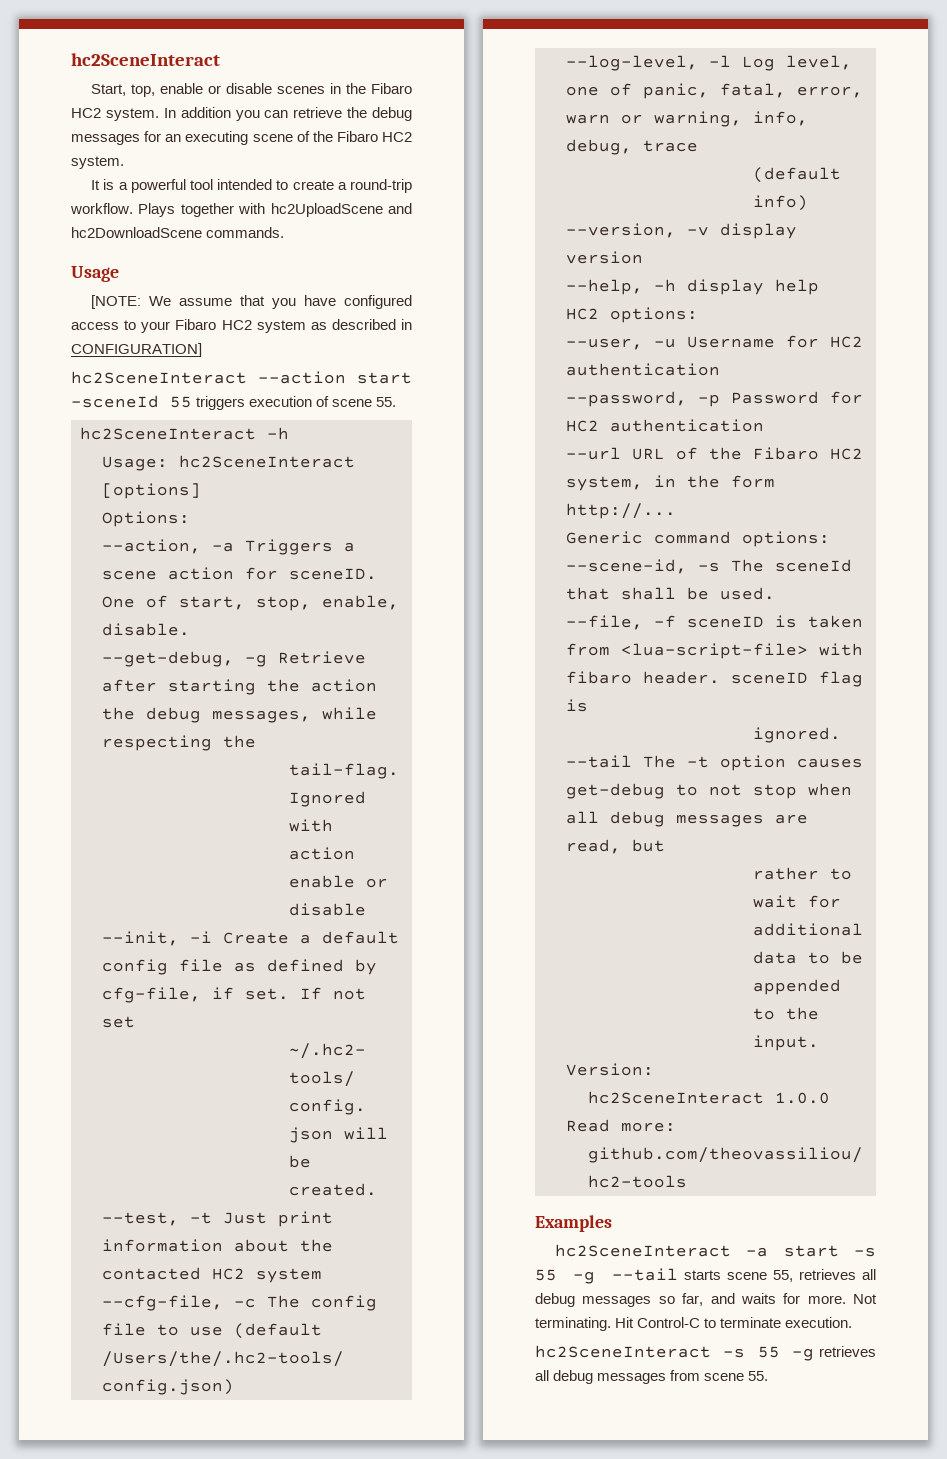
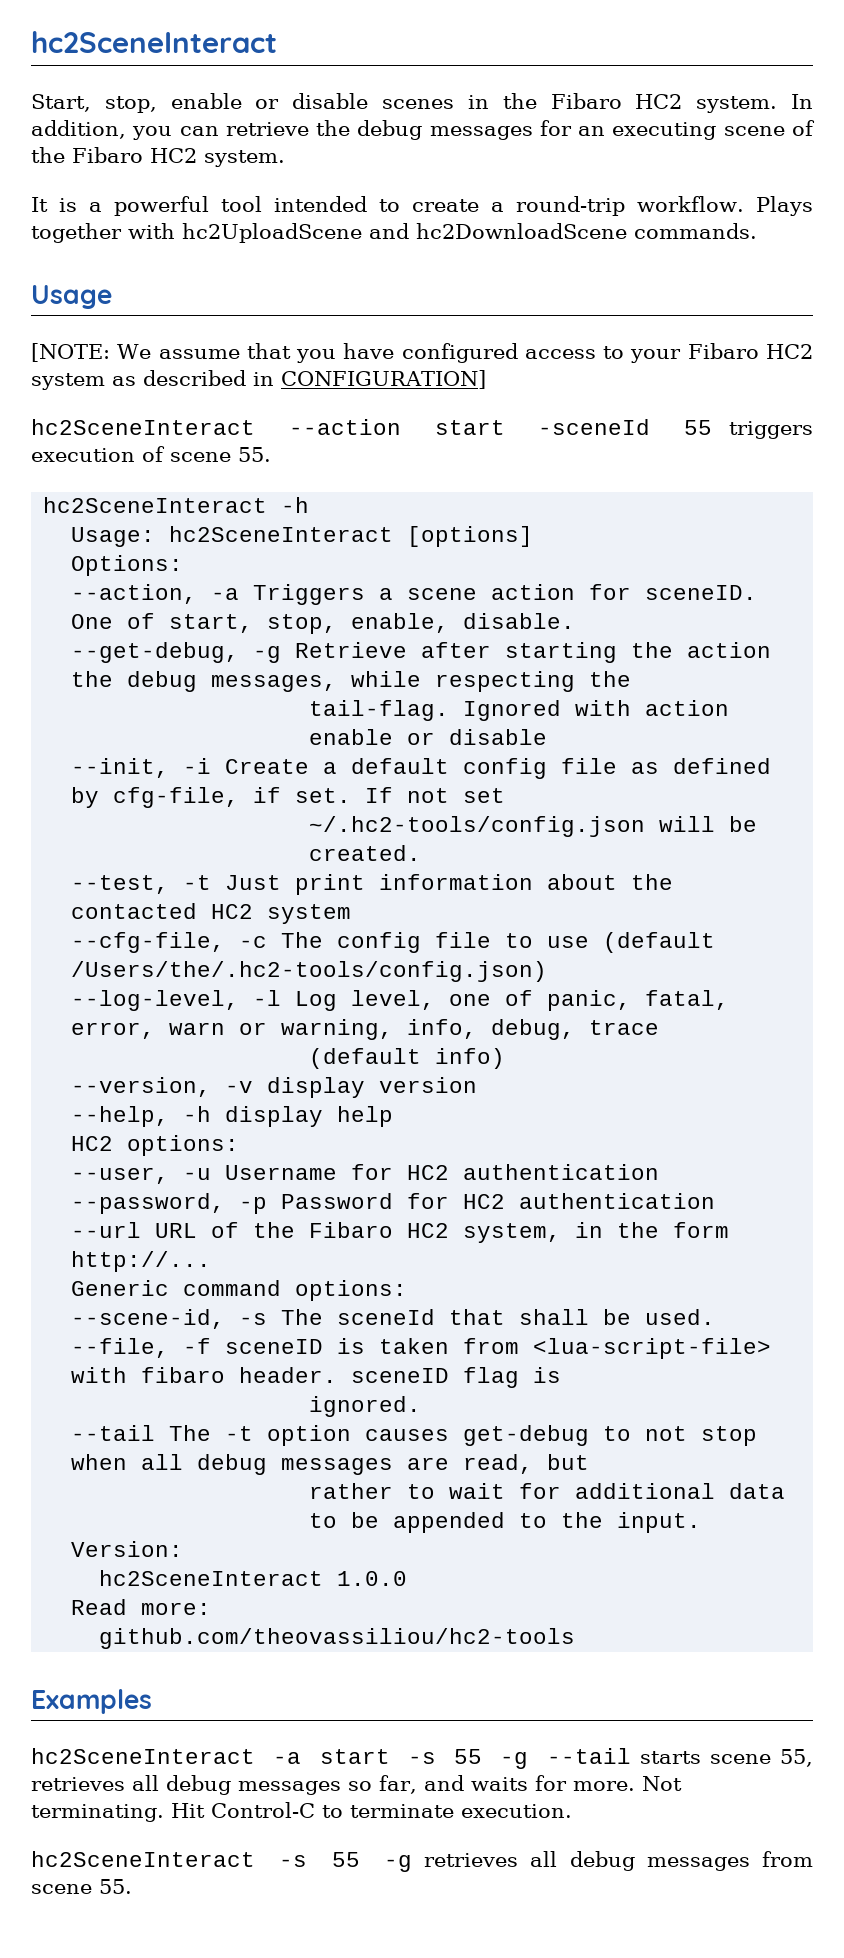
- Start, top, enable or disable scenes in the Fibaro HC2 system.
+ Start, stop, enable or disable scenes in the Fibaro HC2 system.
- In addition you can retrieve the debug messages for an executing scene of the Fibaro HC2 system.
+ In addition, you can retrieve the debug messages for an executing scene of the Fibaro HC2 system.

